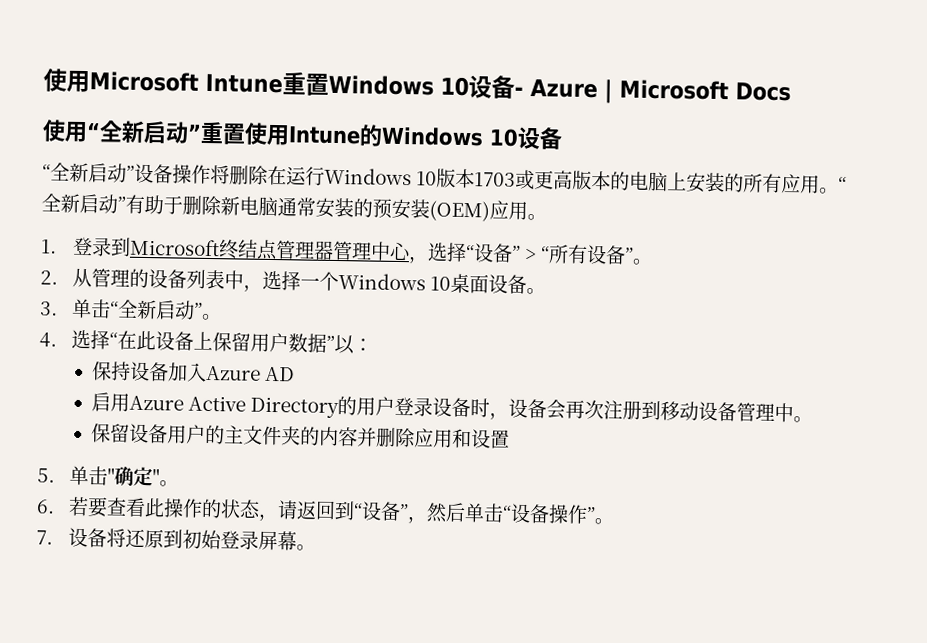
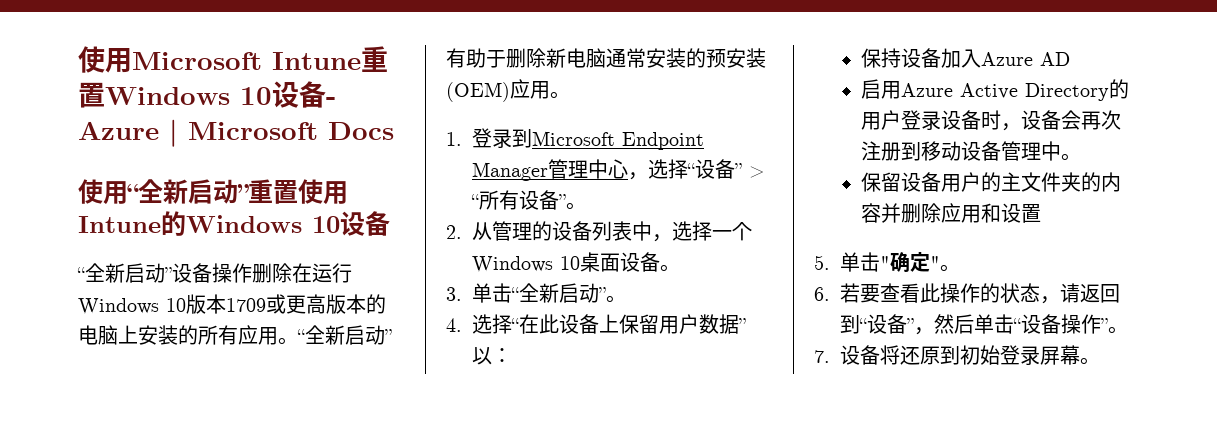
- “全新启动”设备操作将删除在运行Windows 10版本1703或更高版本的电脑上安装的所有应用。
+ “全新启动”设备操作删除在运行Windows 10版本1709或更高版本的电脑上安装的所有应用。
- 1.登录到Microsoft终结点管理器管理中心，选择“设备” > “所有设备”。
+ 1.登录到Microsoft Endpoint Manager管理中心，选择“设备” > “所有设备”。

